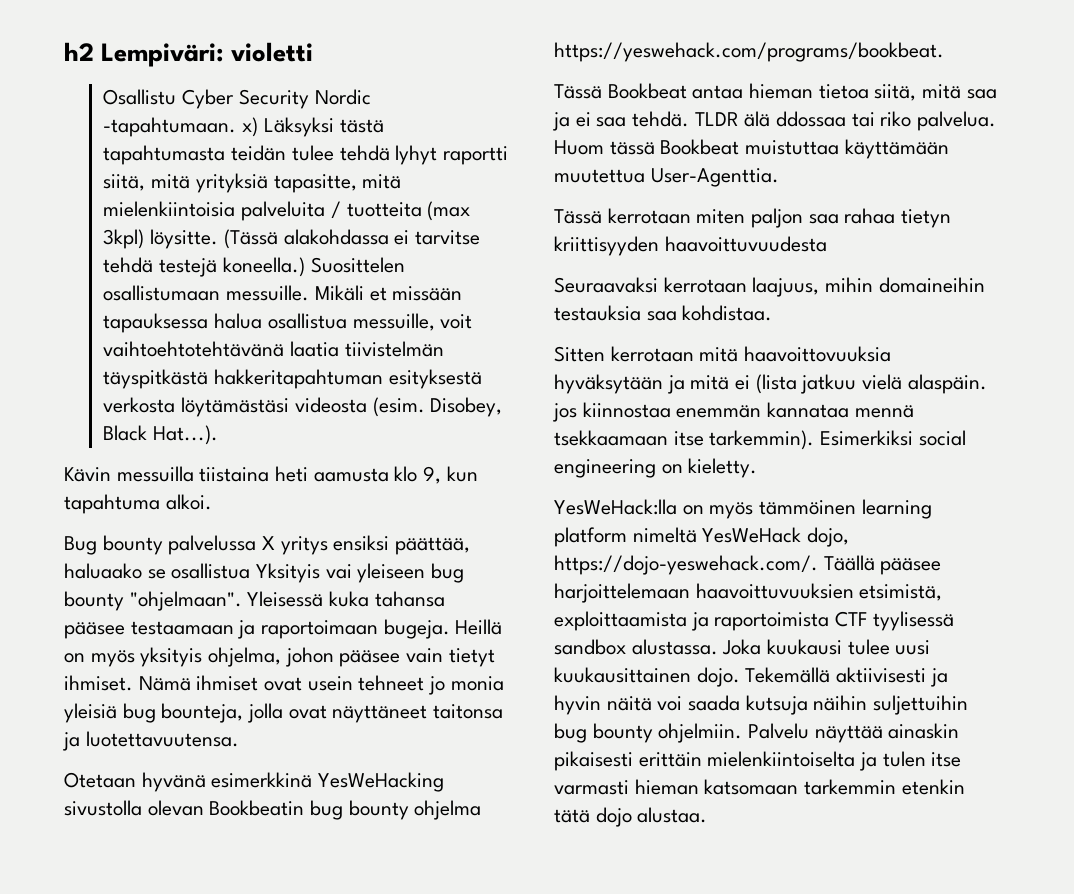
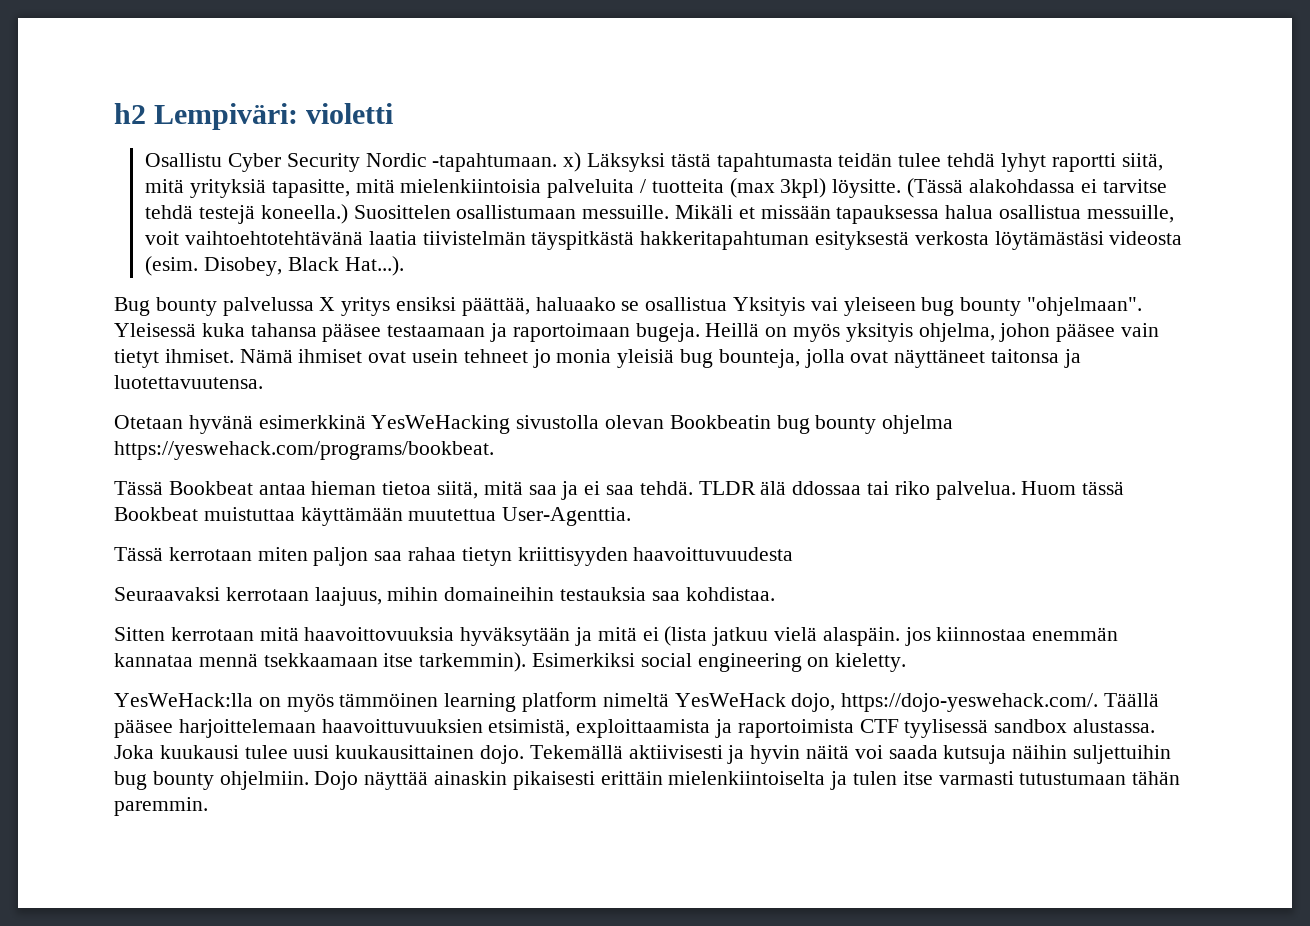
- Kävin messuilla tiistaina heti aamusta klo 9, kun tapahtuma alkoi.
- Palvelu näyttää ainaskin pikaisesti erittäin mielenkiintoiselta ja tulen itse varmasti hieman katsomaan tarkemmin etenkin tätä dojo alustaa.
+ Dojo näyttää ainaskin pikaisesti erittäin mielenkiintoiselta ja tulen itse varmasti tutustumaan tähän paremmin.

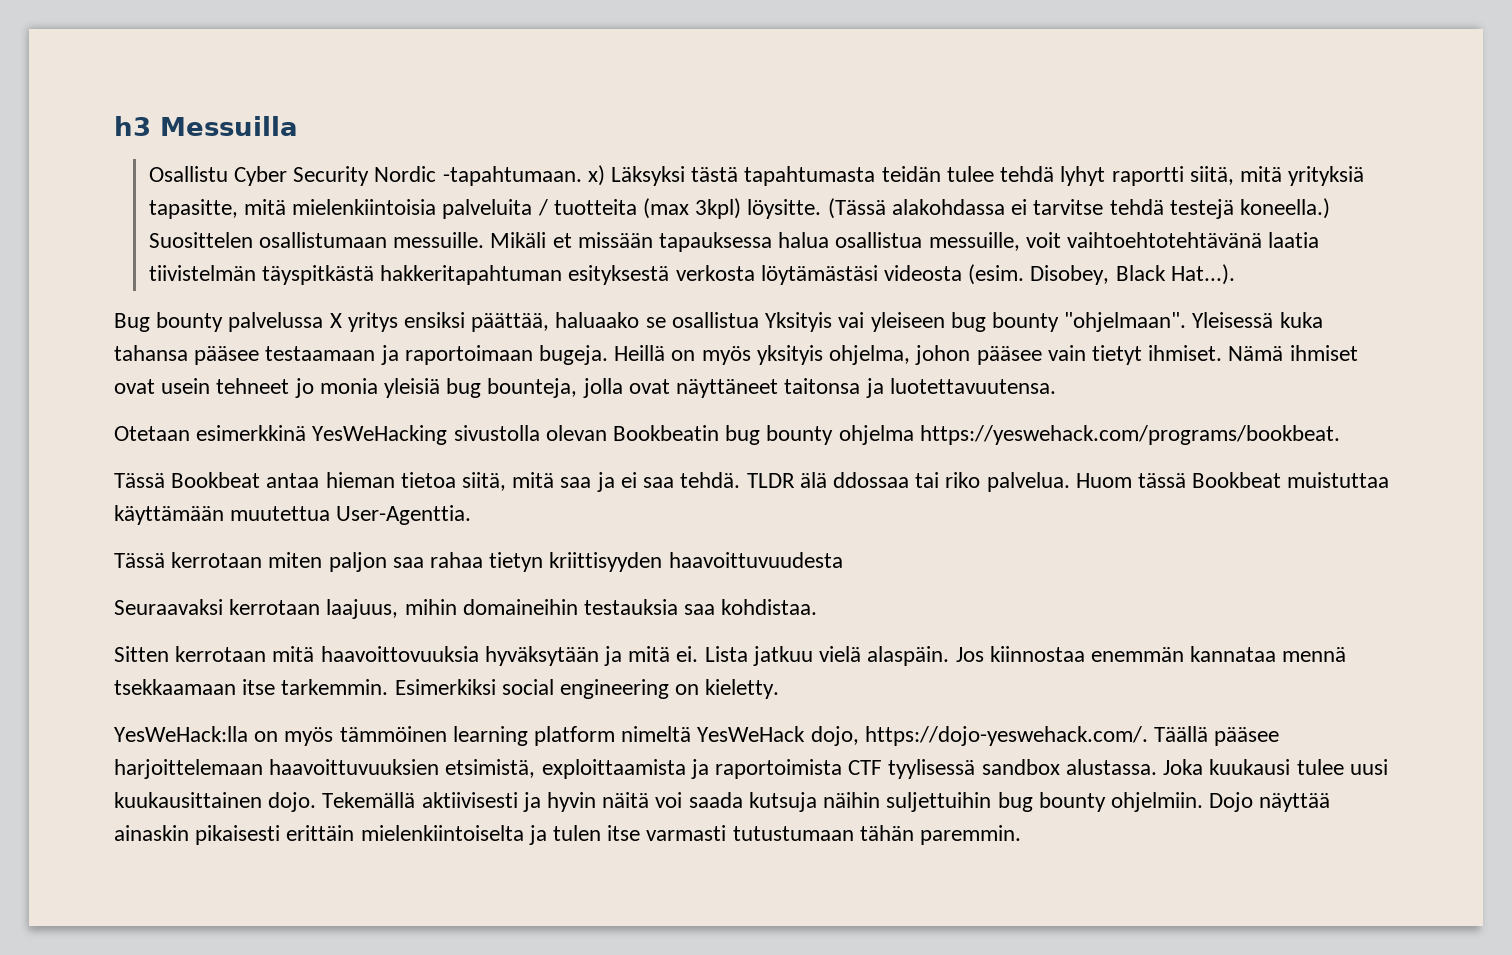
- h2 Lempiväri: violetti
+ h3 Messuilla
- Otetaan hyvänä esimerkkinä YesWeHacking sivustolla olevan Bookbeatin bug bounty ohjelma https://yeswehack.com/programs/bookbeat.
+ Otetaan esimerkkinä YesWeHacking sivustolla olevan Bookbeatin bug bounty ohjelma https://yeswehack.com/programs/bookbeat.
- Sitten kerrotaan mitä haavoittovuuksia hyväksytään ja mitä ei (lista jatkuu vielä alaspäin. jos kiinnostaa enemmän kannataa mennä tsekkaamaan itse tarkemmin).
+ Sitten kerrotaan mitä haavoittovuuksia hyväksytään ja mitä ei. Lista jatkuu vielä alaspäin. Jos kiinnostaa enemmän kannataa mennä tsekkaamaan itse tarkemmin.

